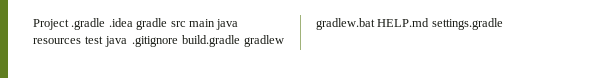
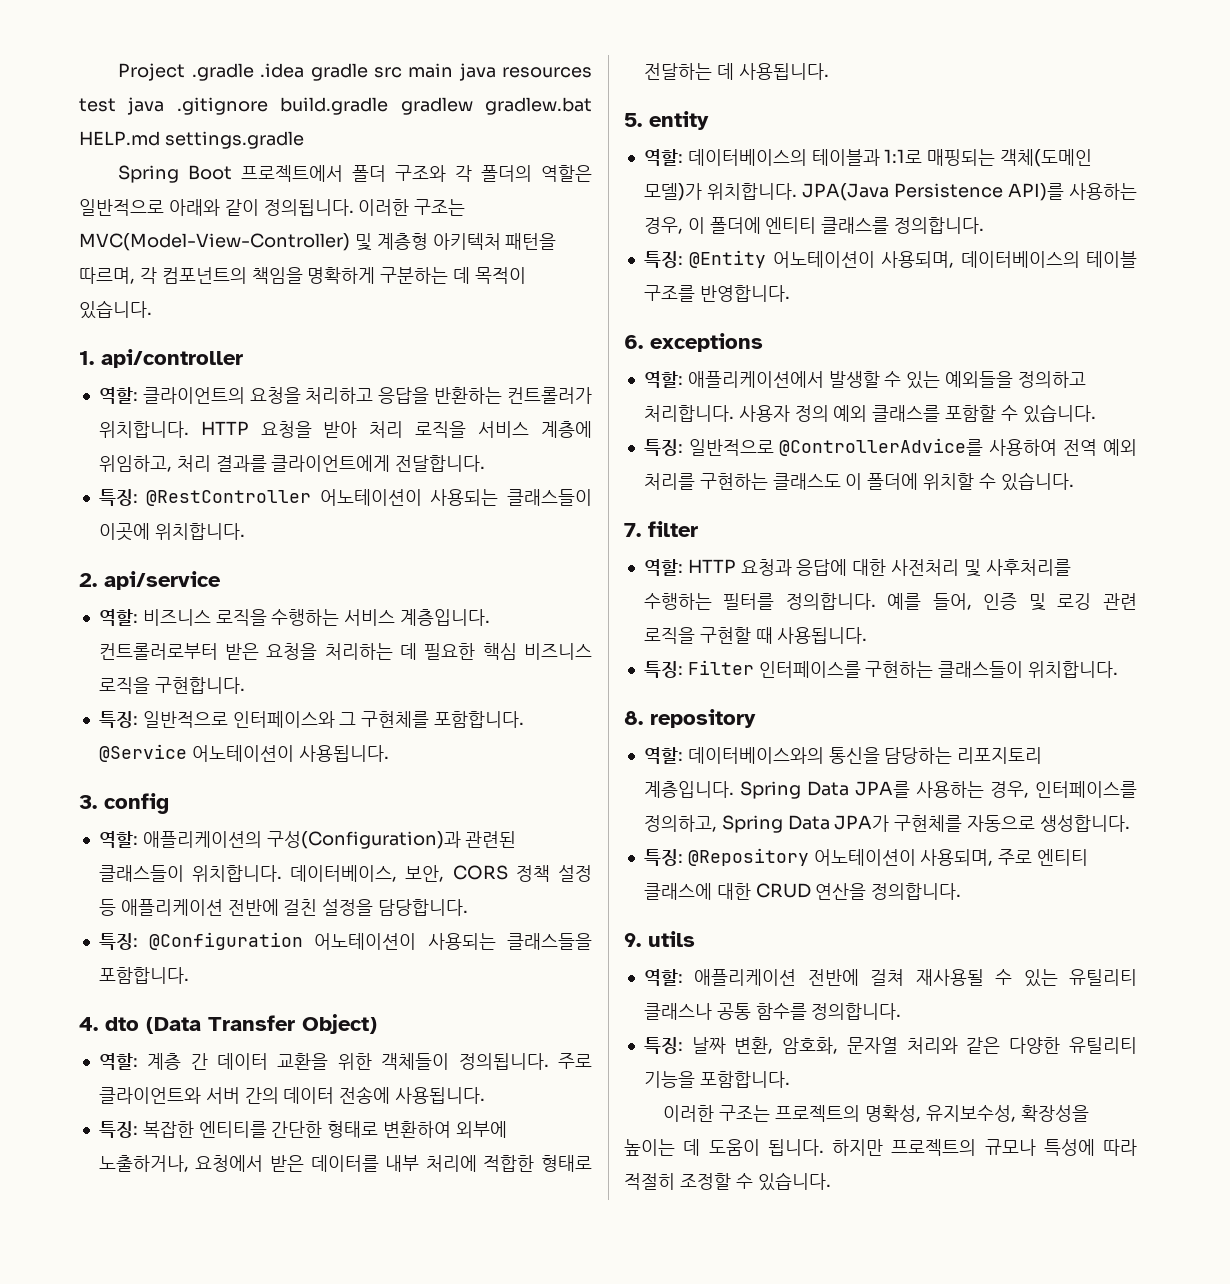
+ Spring Boot 프로젝트에서 폴더 구조와 각 폴더의 역할은 일반적으로 아래와 같이 정의됩니다. 이러한 구조는 MVC(Model-View-Controller) 및 계층형 아키텍처 패턴을 따르며, 각 컴포넌트의 책임을 명확하게 구분하는 데 목적이 있습니다.
+ 1. api/controller
+ 역할: 클라이언트의 요청을 처리하고 응답을 반환하는 컨트롤러가 위치합니다. HTTP 요청을 받아 처리 로직을 서비스 계층에 위임하고, 처리 결과를 클라이언트에게 전달합니다.
+ 특징: @RestController 어노테이션이 사용되는 클래스들이 이곳에 위치합니다.
+ 2. api/service
+ 역할: 비즈니스 로직을 수행하는 서비스 계층입니다. 컨트롤러로부터 받은 요청을 처리하는 데 필요한 핵심 비즈니스 로직을 구현합니다.
+ 특징: 일반적으로 인터페이스와 그 구현체를 포함합니다. @Service 어노테이션이 사용됩니다.
+ 3. config
+ 역할: 애플리케이션의 구성(Configuration)과 관련된 클래스들이 위치합니다. 데이터베이스, 보안, CORS 정책 설정 등 애플리케이션 전반에 걸친 설정을 담당합니다.
+ 특징: @Configuration 어노테이션이 사용되는 클래스들을 포함합니다.
+ 4. dto (Data Transfer Object)
+ 역할: 계층 간 데이터 교환을 위한 객체들이 정의됩니다. 주로 클라이언트와 서버 간의 데이터 전송에 사용됩니다.
+ 특징: 복잡한 엔티티를 간단한 형태로 변환하여 외부에 노출하거나, 요청에서 받은 데이터를 내부 처리에 적합한 형태로 전달하는 데 사용됩니다.
+ 5. entity
+ 역할: 데이터베이스의 테이블과 1:1로 매핑되는 객체(도메인 모델)가 위치합니다. JPA(Java Persistence API)를 사용하는 경우, 이 폴더에 엔티티 클래스를 정의합니다.
+ 특징: @Entity 어노테이션이 사용되며, 데이터베이스의 테이블 구조를 반영합니다.
+ 6. exceptions
+ 역할: 애플리케이션에서 발생할 수 있는 예외들을 정의하고 처리합니다. 사용자 정의 예외 클래스를 포함할 수 있습니다.
+ 특징: 일반적으로 @ControllerAdvice를 사용하여 전역 예외 처리를 구현하는 클래스도 이 폴더에 위치할 수 있습니다.
+ 7. filter
+ 역할: HTTP 요청과 응답에 대한 사전처리 및 사후처리를 수행하는 필터를 정의합니다. 예를 들어, 인증 및 로깅 관련 로직을 구현할 때 사용됩니다.
+ 특징: Filter 인터페이스를 구현하는 클래스들이 위치합니다.
+ 8. repository
+ 역할: 데이터베이스와의 통신을 담당하는 리포지토리 계층입니다. Spring Data JPA를 사용하는 경우, 인터페이스를 정의하고, Spring Data JPA가 구현체를 자동으로 생성합니다.
+ 특징: @Repository 어노테이션이 사용되며, 주로 엔티티 클래스에 대한 CRUD 연산을 정의합니다.
+ 9. utils
+ 역할: 애플리케이션 전반에 걸쳐 재사용될 수 있는 유틸리티 클래스나 공통 함수를 정의합니다.
+ 특징: 날짜 변환, 암호화, 문자열 처리와 같은 다양한 유틸리티 기능을 포함합니다.
+ 이러한 구조는 프로젝트의 명확성, 유지보수성, 확장성을 높이는 데 도움이 됩니다. 하지만 프로젝트의 규모나 특성에 따라 적절히 조정할 수 있습니다.

